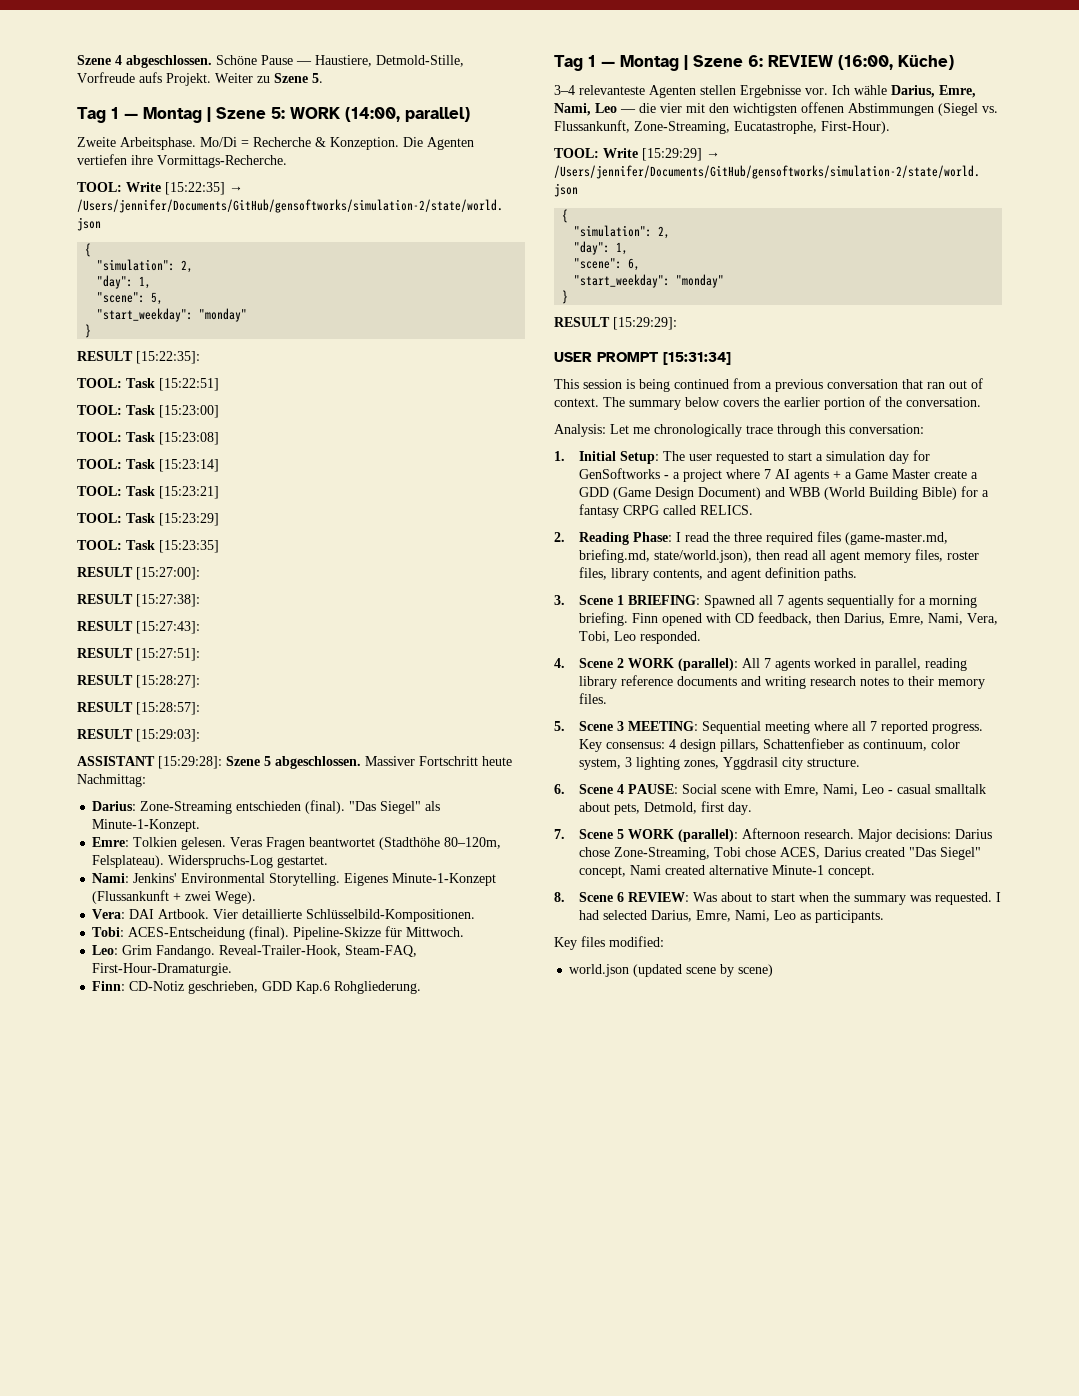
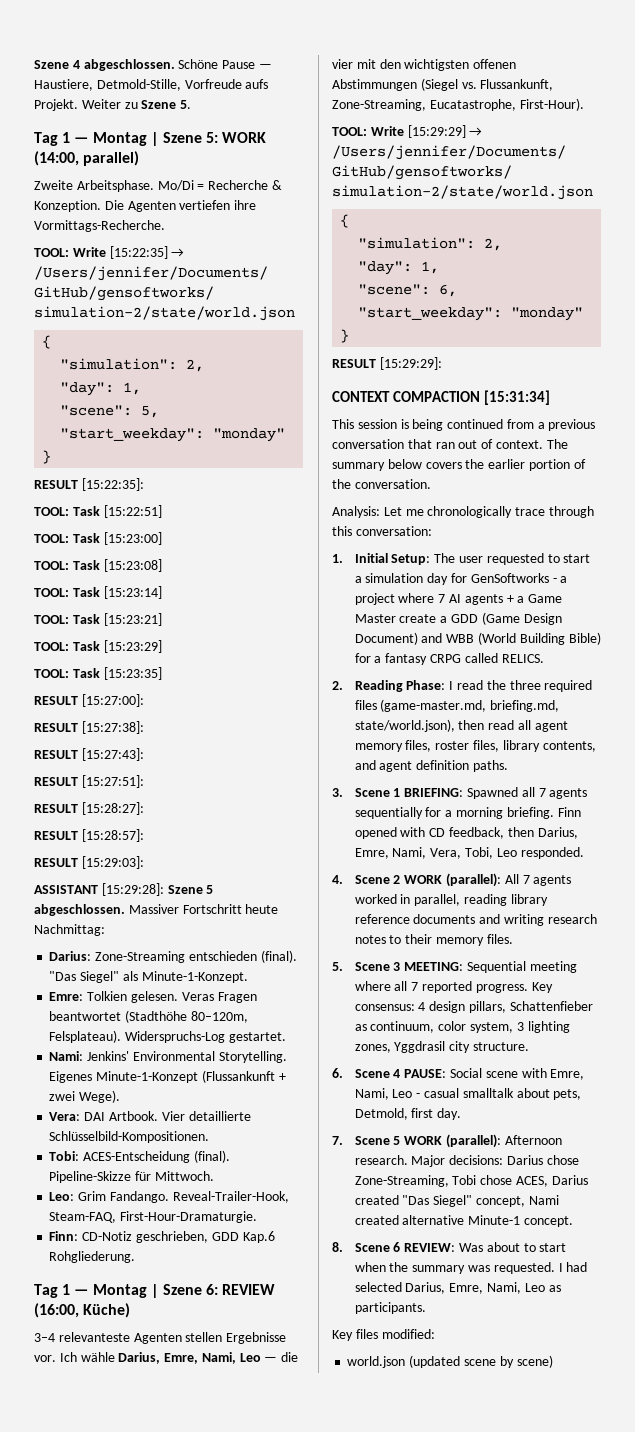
- USER PROMPT [15:31:34]
+ CONTEXT COMPACTION [15:31:34]

